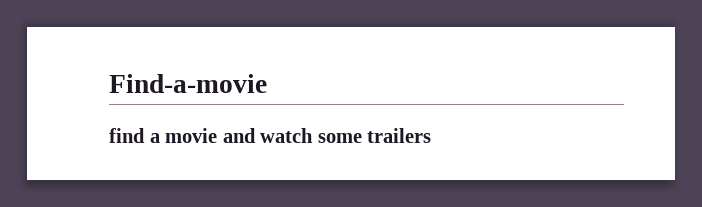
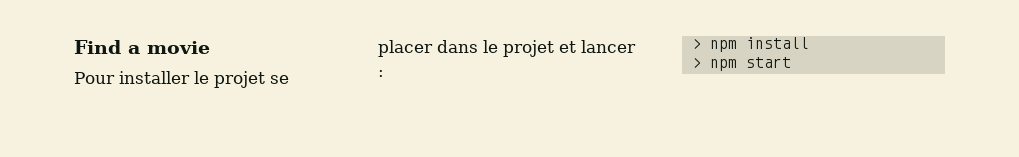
- Find-a-movie
- find a movie and watch some trailers
+ Find a movie
+ Pour installer le projet se placer dans le projet et lancer :
+ > npm install
+ > npm start

